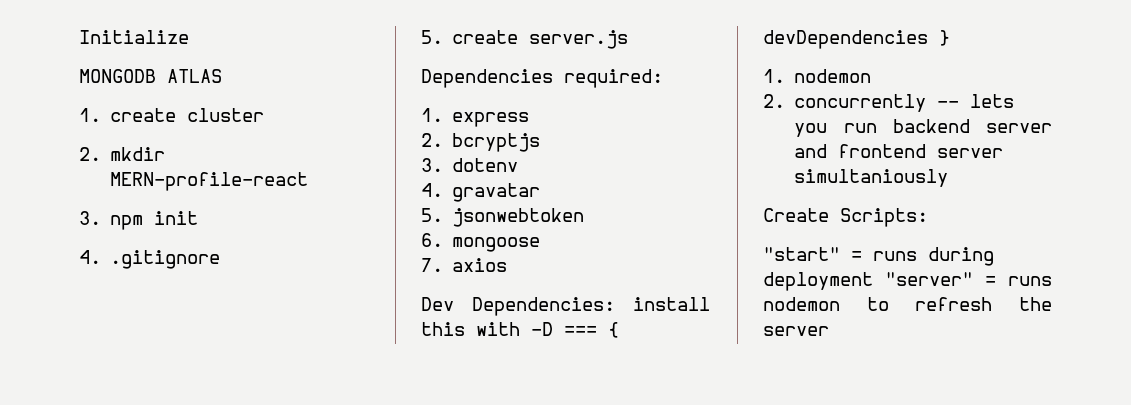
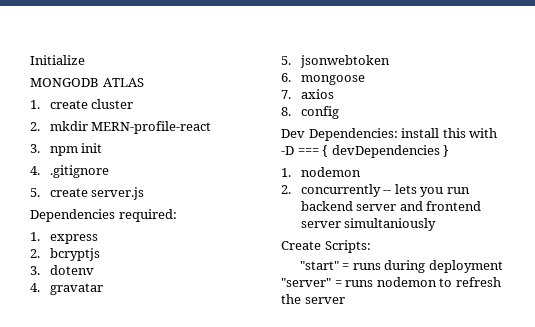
+ 8. config

